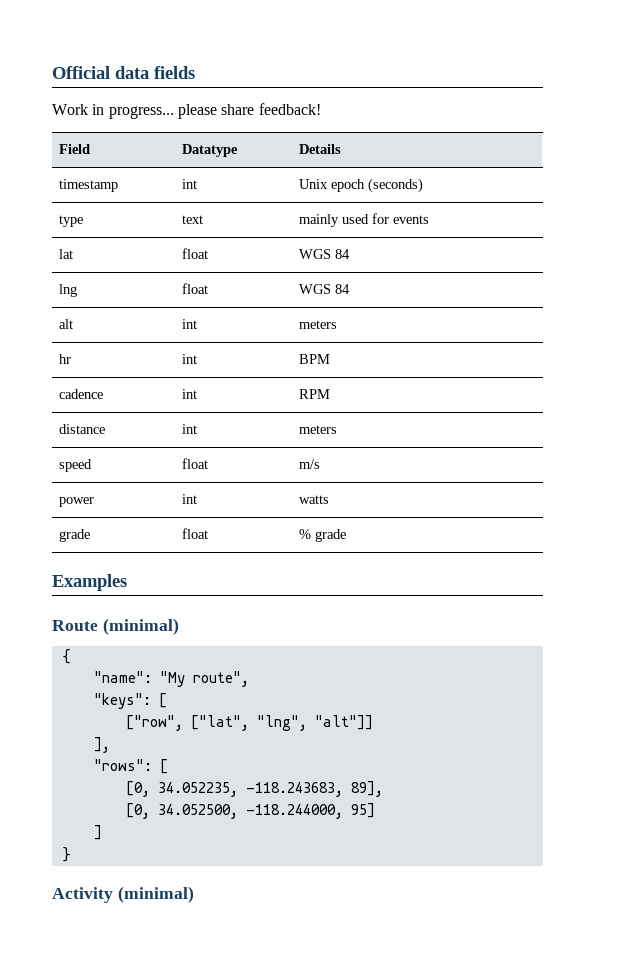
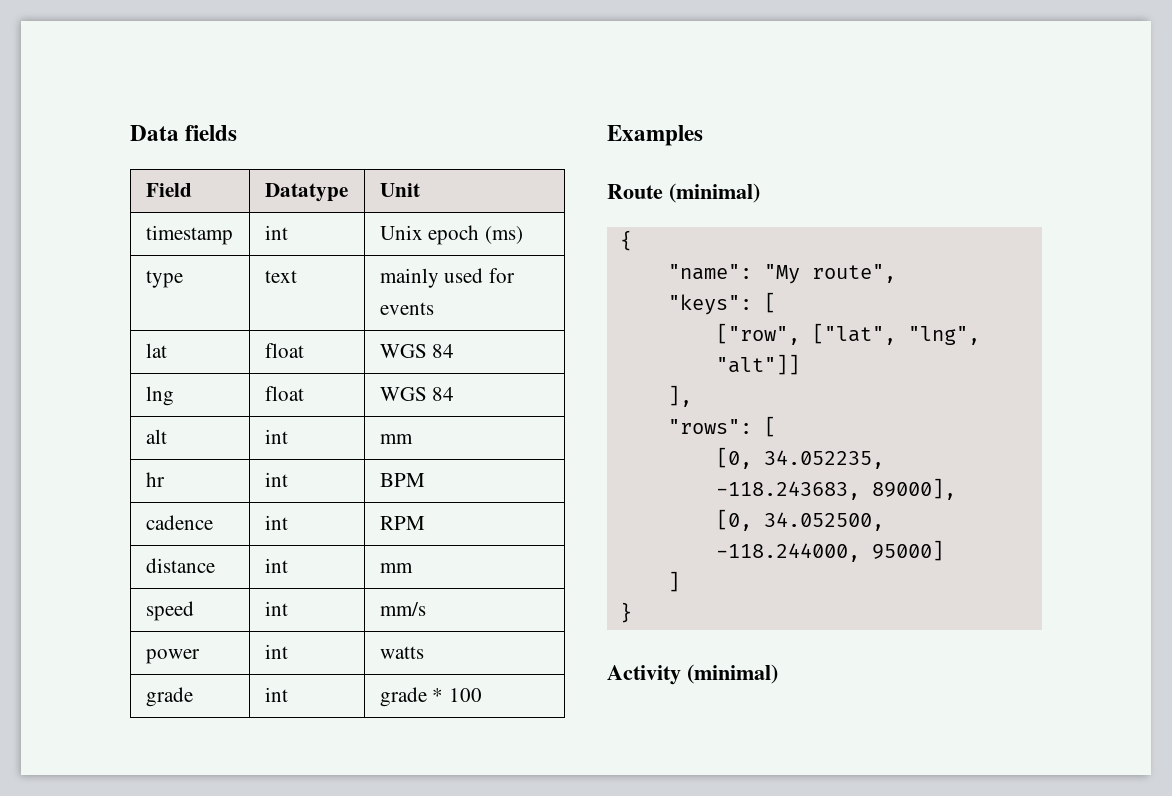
- Official data fields
+ Data fields
- Work in progress... please share feedback!
- Field | Datatype | Details
+ Field | Datatype | Unit
- timestamp | int | Unix epoch (seconds)
+ timestamp | int | Unix epoch (ms)
- alt | int | meters
+ alt | int | mm
- distance | int | meters
+ distance | int | mm
- speed | float | m/s
+ speed | int | mm/s
- grade | float | % grade
+ grade | int | grade * 100
- [0, 34.052235, -118.243683, 89],
+ [0, 34.052235, -118.243683, 89000],
- [0, 34.052500, -118.244000, 95]
+ [0, 34.052500, -118.244000, 95000]

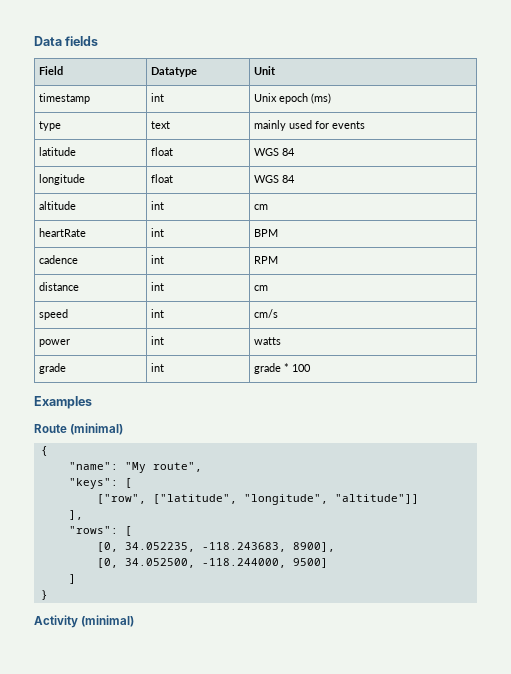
- lat | float | WGS 84
- lng | float | WGS 84
- alt | int | mm
- hr | int | BPM
+ latitude | float | WGS 84
+ longitude | float | WGS 84
+ altitude | int | cm
+ heartRate | int | BPM
- distance | int | mm
+ distance | int | cm
- speed | int | mm/s
+ speed | int | cm/s
- ["row", ["lat", "lng", "alt"]]
+ ["row", ["latitude", "longitude", "altitude"]]
- [0, 34.052235, -118.243683, 89000],
+ [0, 34.052235, -118.243683, 8900],
- [0, 34.052500, -118.244000, 95000]
+ [0, 34.052500, -118.244000, 9500]

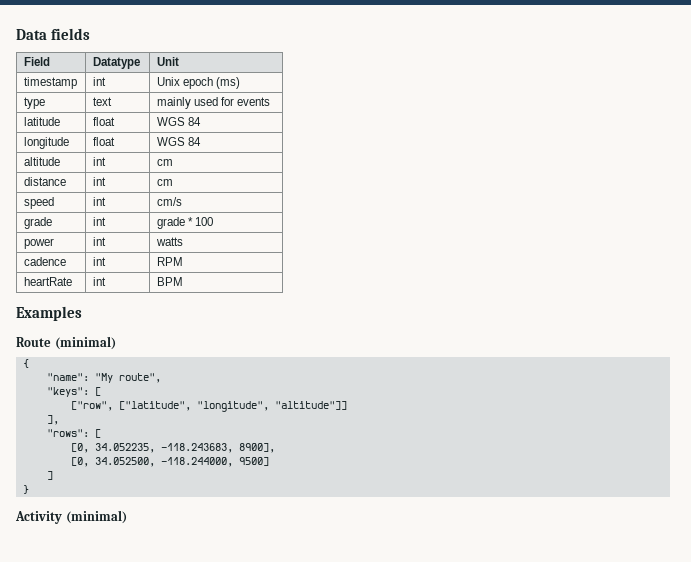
- heartRate | int | BPM
- cadence | int | RPM
- power | int | watts
+ power | int | watts
+ cadence | int | RPM
+ heartRate | int | BPM

